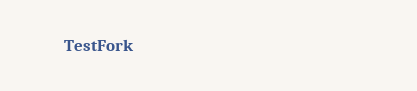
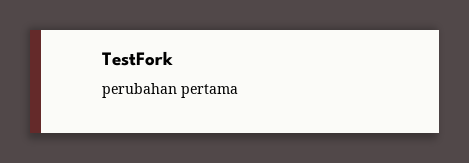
+ perubahan pertama

